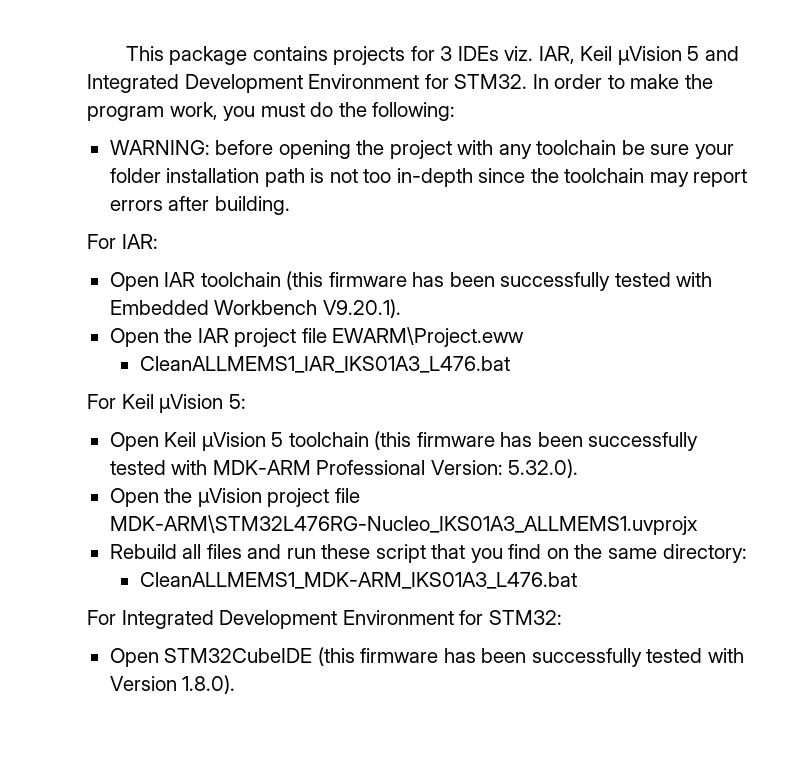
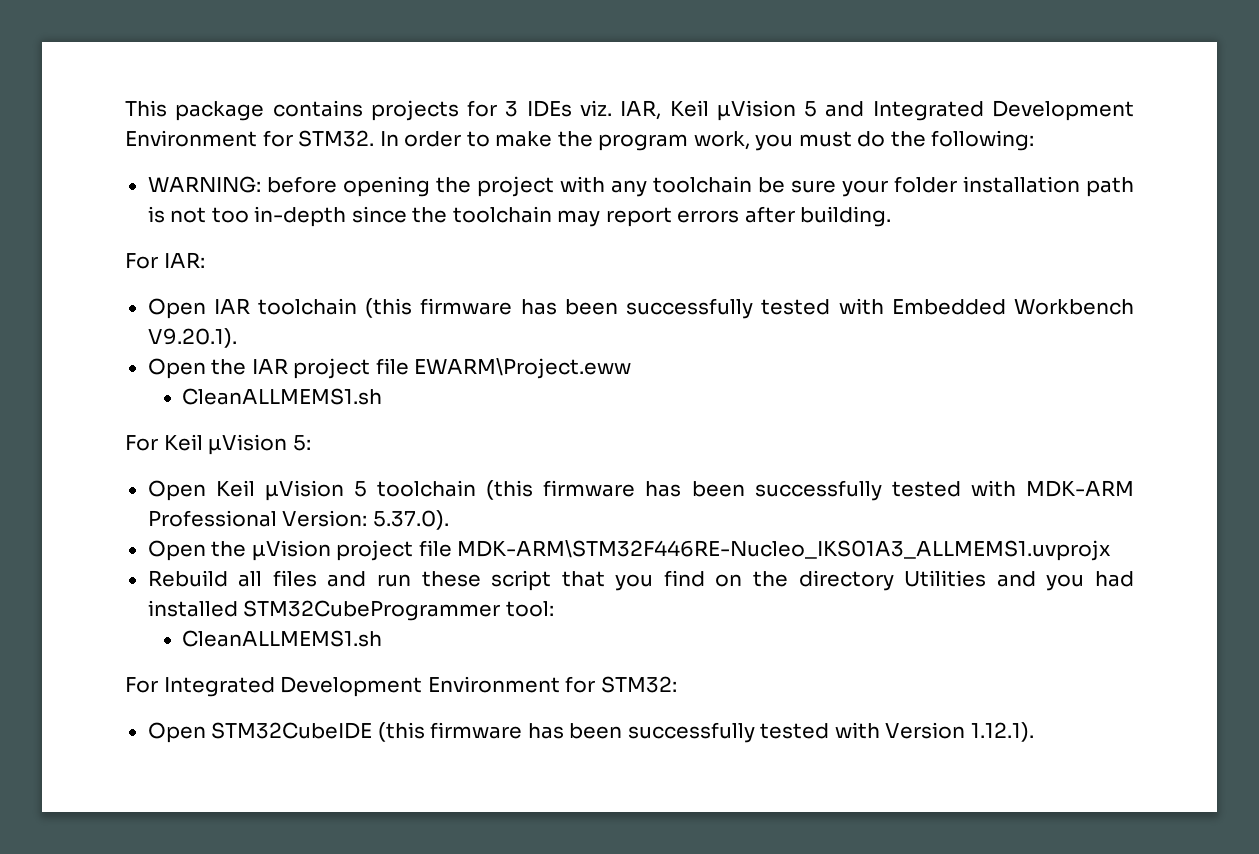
  Open the IAR project file EWARM\Project.eww
- CleanALLMEMS1_IAR_IKS01A3_L476.bat
+ CleanALLMEMS1.sh
- Open Keil µVision 5 toolchain (this firmware has been successfully tested with MDK-ARM Professional Version: 5.32.0).
+ Open Keil µVision 5 toolchain (this firmware has been successfully tested with MDK-ARM Professional Version: 5.37.0).
- Open the µVision project file MDK-ARM\STM32L476RG-Nucleo_IKS01A3_ALLMEMS1.uvprojx
+ Open the µVision project file MDK-ARM\STM32F446RE-Nucleo_IKS01A3_ALLMEMS1.uvprojx
- Rebuild all files and run these script that you find on the same directory:
- CleanALLMEMS1_MDK-ARM_IKS01A3_L476.bat
+ Rebuild all files and run these script that you find on the directory Utilities and you had installed STM32CubeProgrammer tool:
+ CleanALLMEMS1.sh
- Open STM32CubeIDE (this firmware has been successfully tested with Version 1.8.0).
+ Open STM32CubeIDE (this firmware has been successfully tested with Version 1.12.1).

